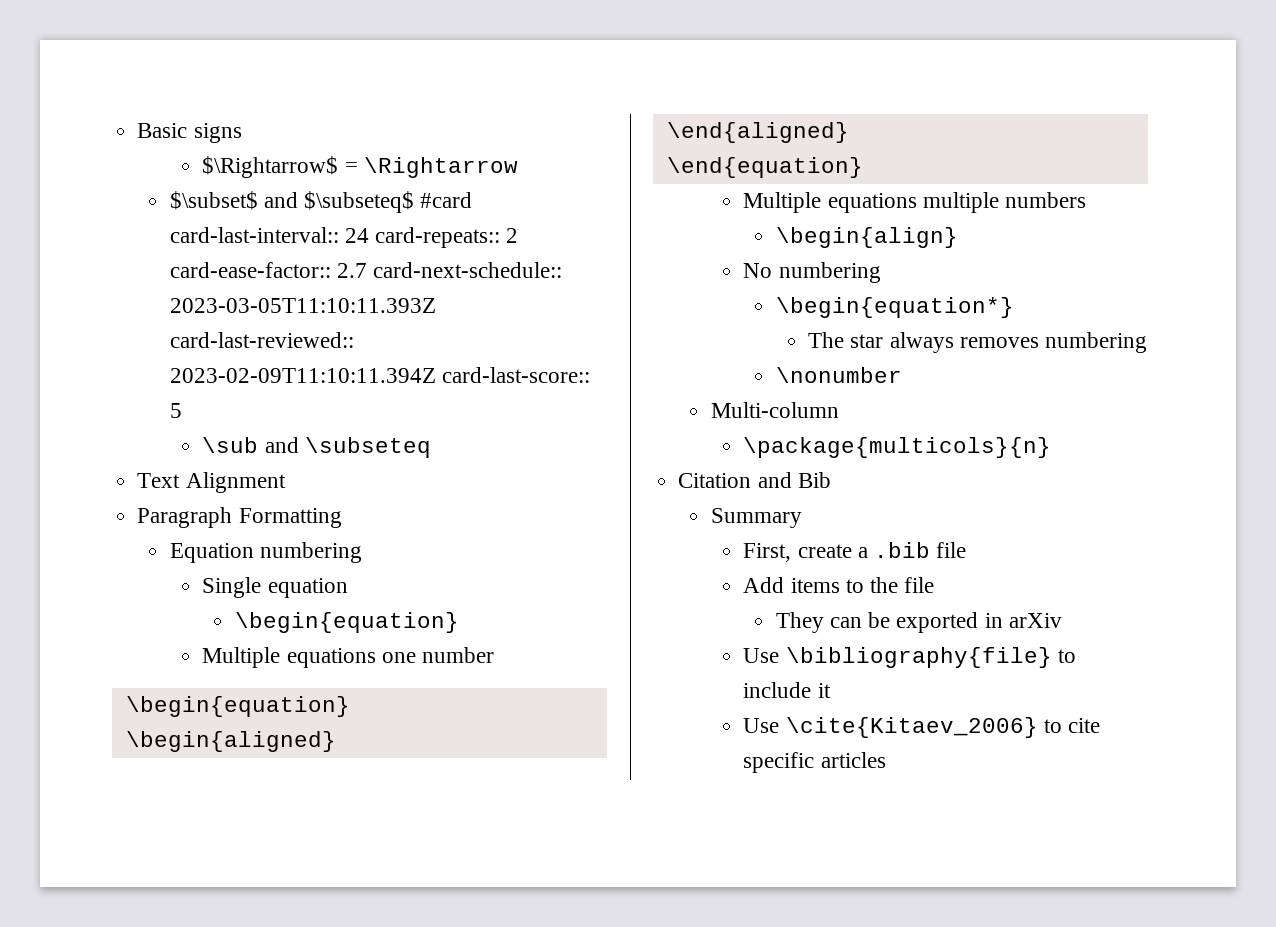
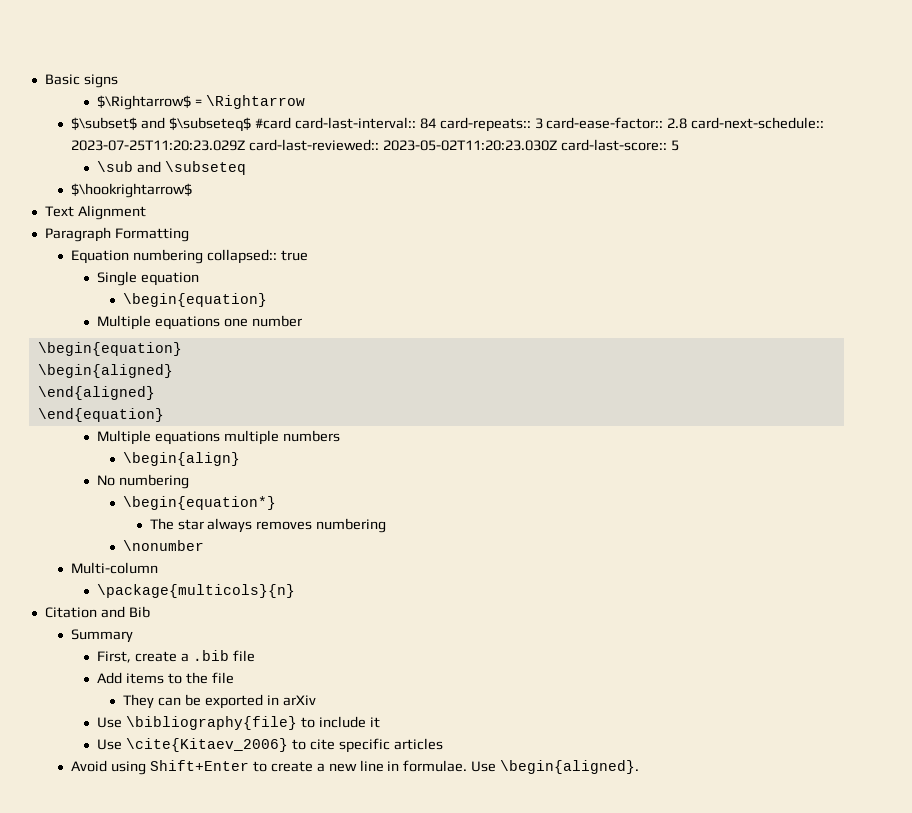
- $\subset$ and $\subseteq$ #card card-last-interval:: 24 card-repeats:: 2 card-ease-factor:: 2.7 card-next-schedule:: 2023-03-05T11:10:11.393Z card-last-reviewed:: 2023-02-09T11:10:11.394Z card-last-score:: 5
+ $\subset$ and $\subseteq$ #card card-last-interval:: 84 card-repeats:: 3 card-ease-factor:: 2.8 card-next-schedule:: 2023-07-25T11:20:23.029Z card-last-reviewed:: 2023-05-02T11:20:23.030Z card-last-score:: 5
+ $\hookrightarrow$
- Equation numbering
+ Equation numbering collapsed:: true
+ Avoid using Shift+Enter to create a new line in formulae. Use \begin{aligned}.

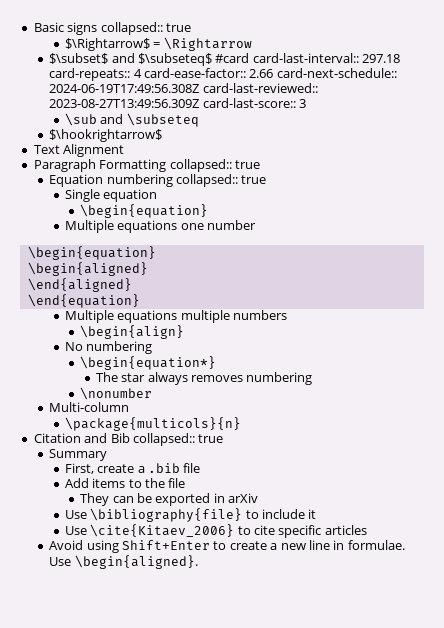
- Basic signs
+ Basic signs collapsed:: true
- $\subset$ and $\subseteq$ #card card-last-interval:: 84 card-repeats:: 3 card-ease-factor:: 2.8 card-next-schedule:: 2023-07-25T11:20:23.029Z card-last-reviewed:: 2023-05-02T11:20:23.030Z card-last-score:: 5
+ $\subset$ and $\subseteq$ #card card-last-interval:: 297.18 card-repeats:: 4 card-ease-factor:: 2.66 card-next-schedule:: 2024-06-19T17:49:56.308Z card-last-reviewed:: 2023-08-27T13:49:56.309Z card-last-score:: 3
- Paragraph Formatting
+ Paragraph Formatting collapsed:: true
- Citation and Bib
+ Citation and Bib collapsed:: true

